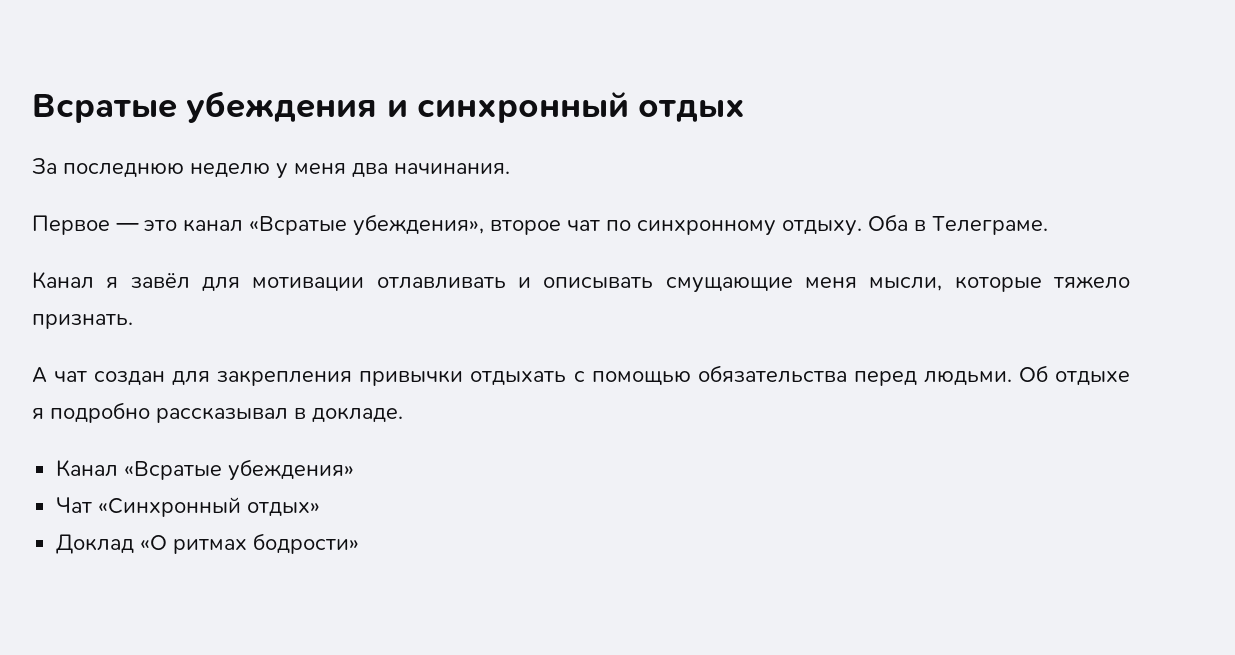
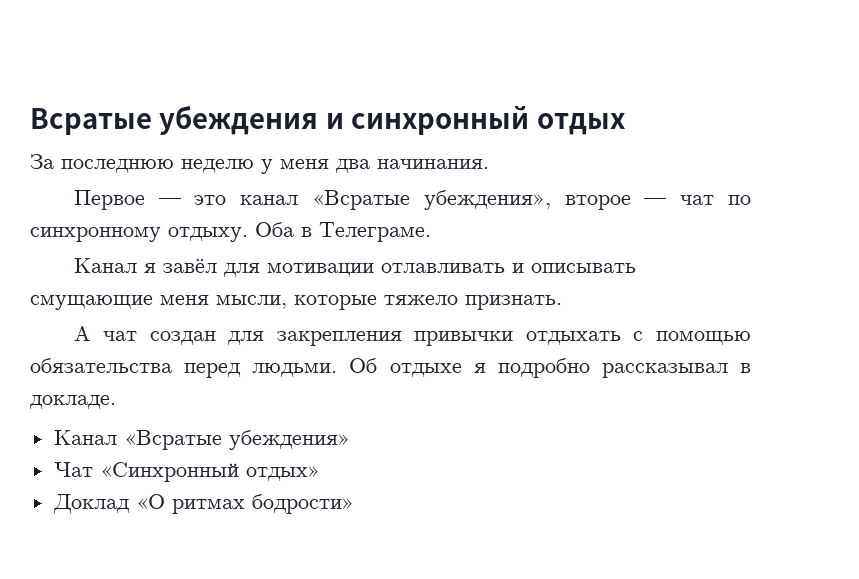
- Первое — это канал «Всратые убеждения», второе чат по синхронному отдыху.
+ Первое — это канал «Всратые убеждения», второе — чат по синхронному отдыху.

